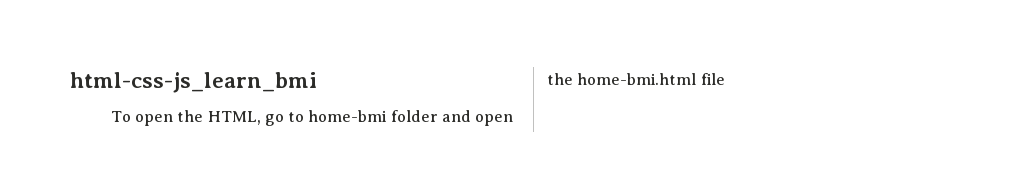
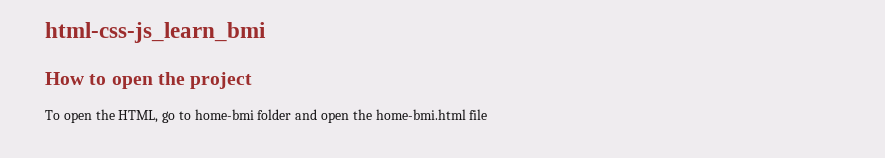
+ How to open the project

